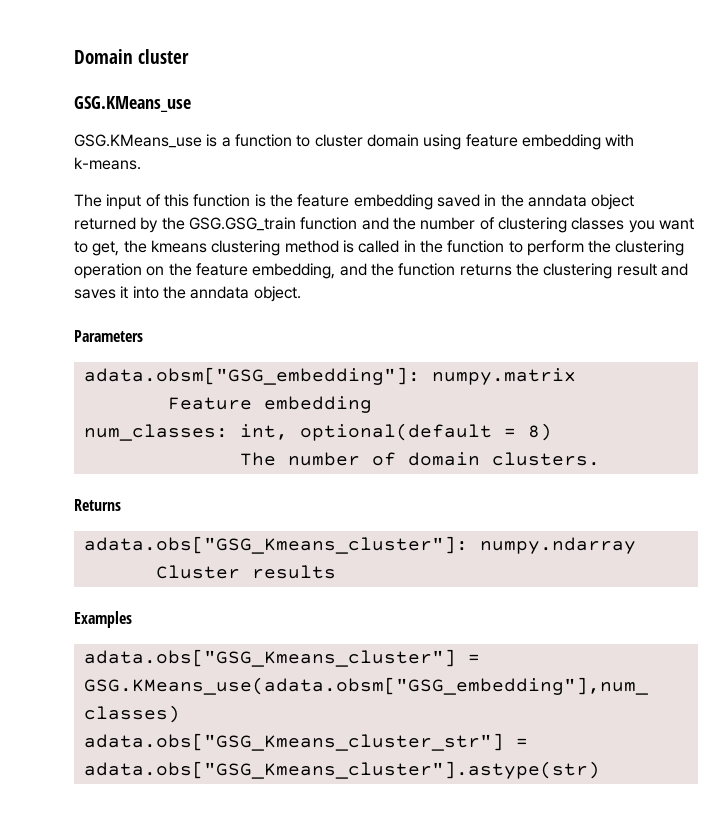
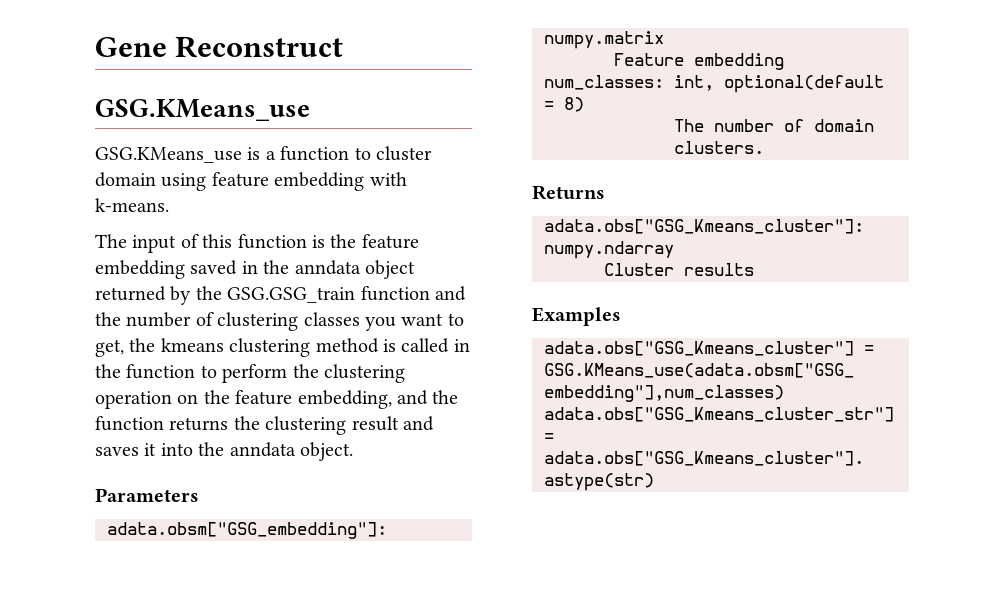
- Domain cluster
+ Gene Reconstruct

